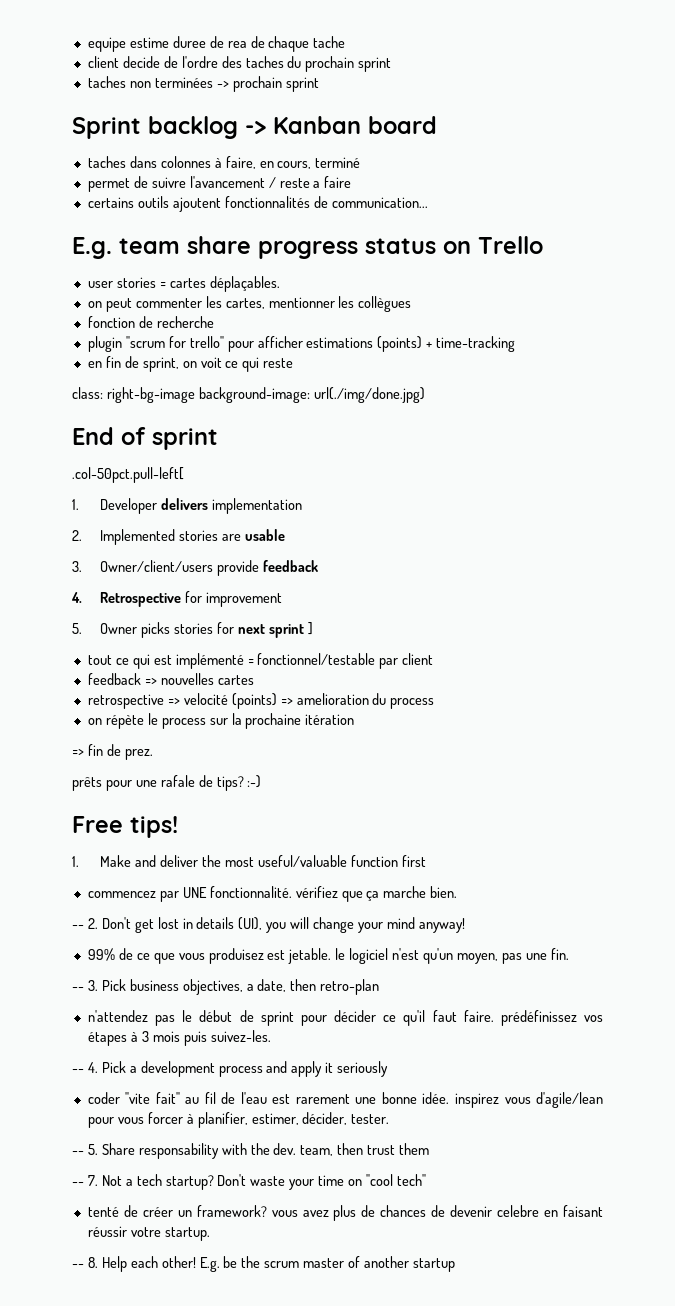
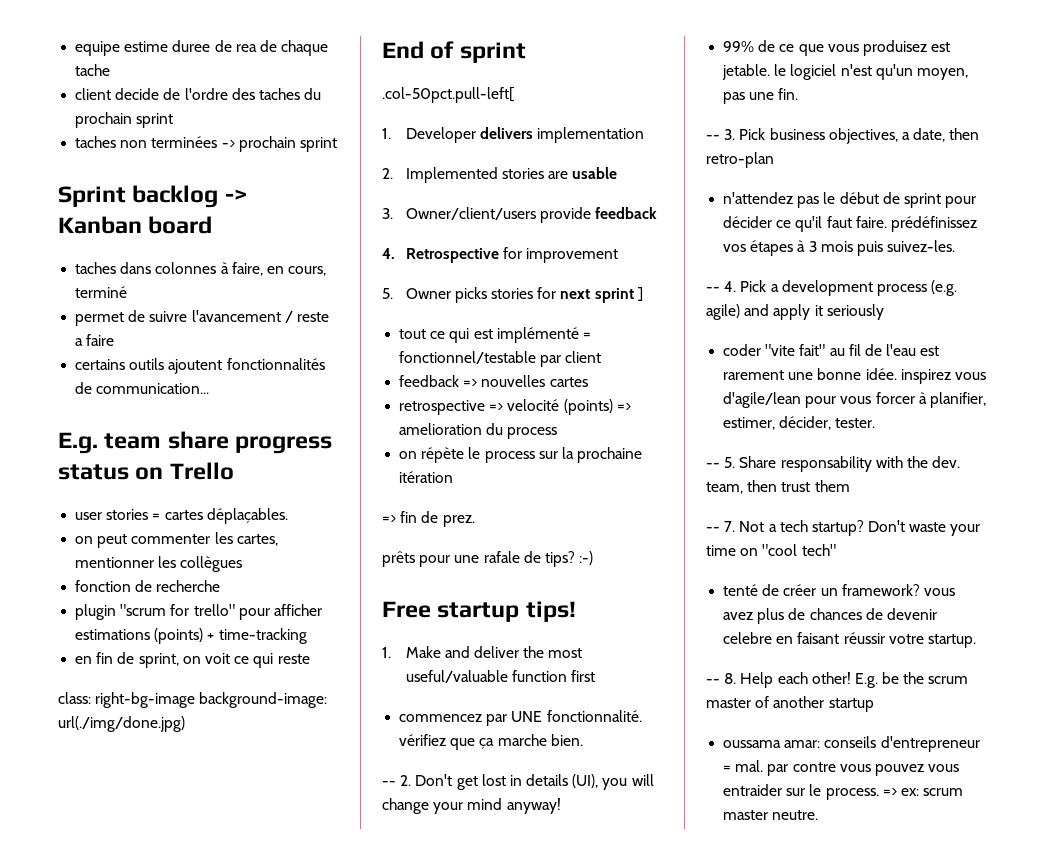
- Free tips!
+ Free startup tips!
- -- 4. Pick a development process and apply it seriously
+ -- 4. Pick a development process (e.g. agile) and apply it seriously
+ oussama amar: conseils d'entrepreneur = mal. par contre vous pouvez vous entraider sur le process. => ex: scrum master neutre.

